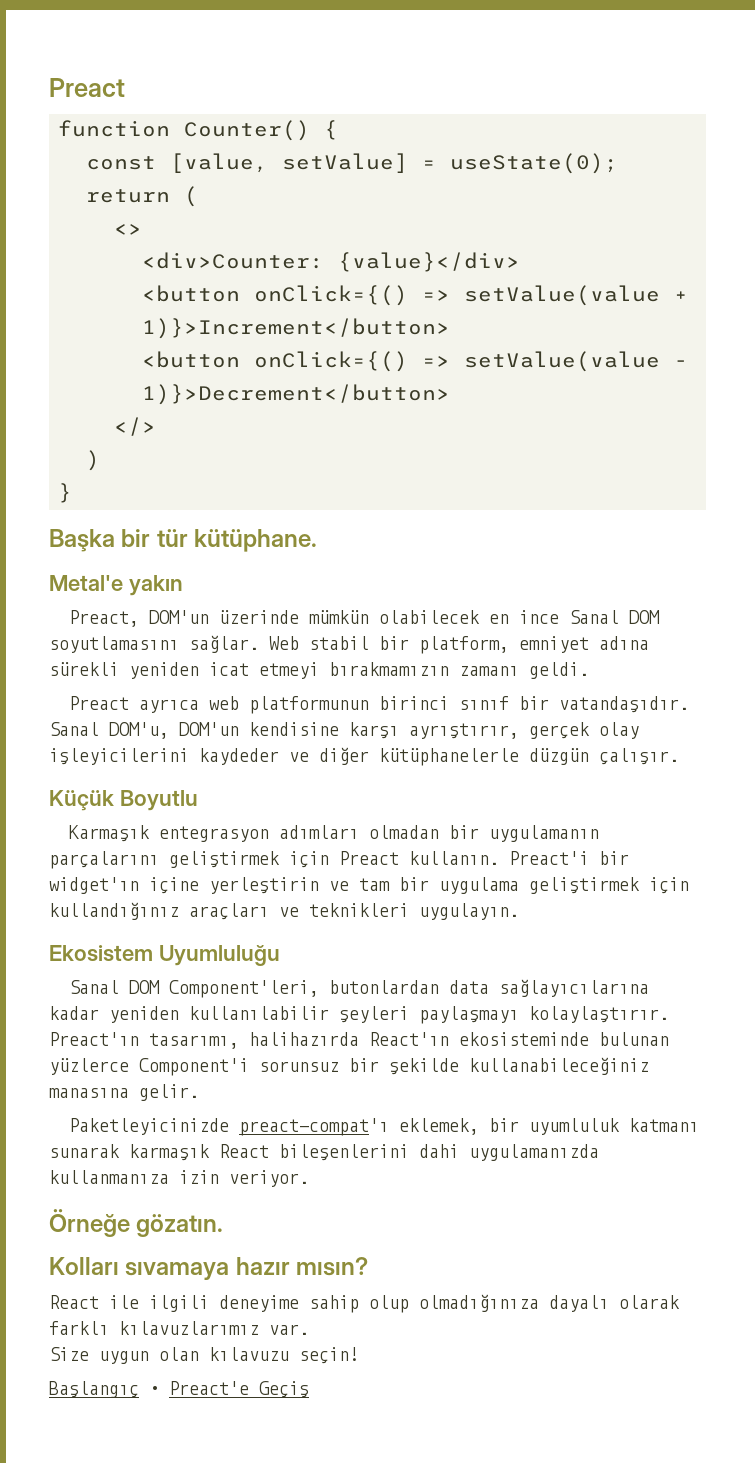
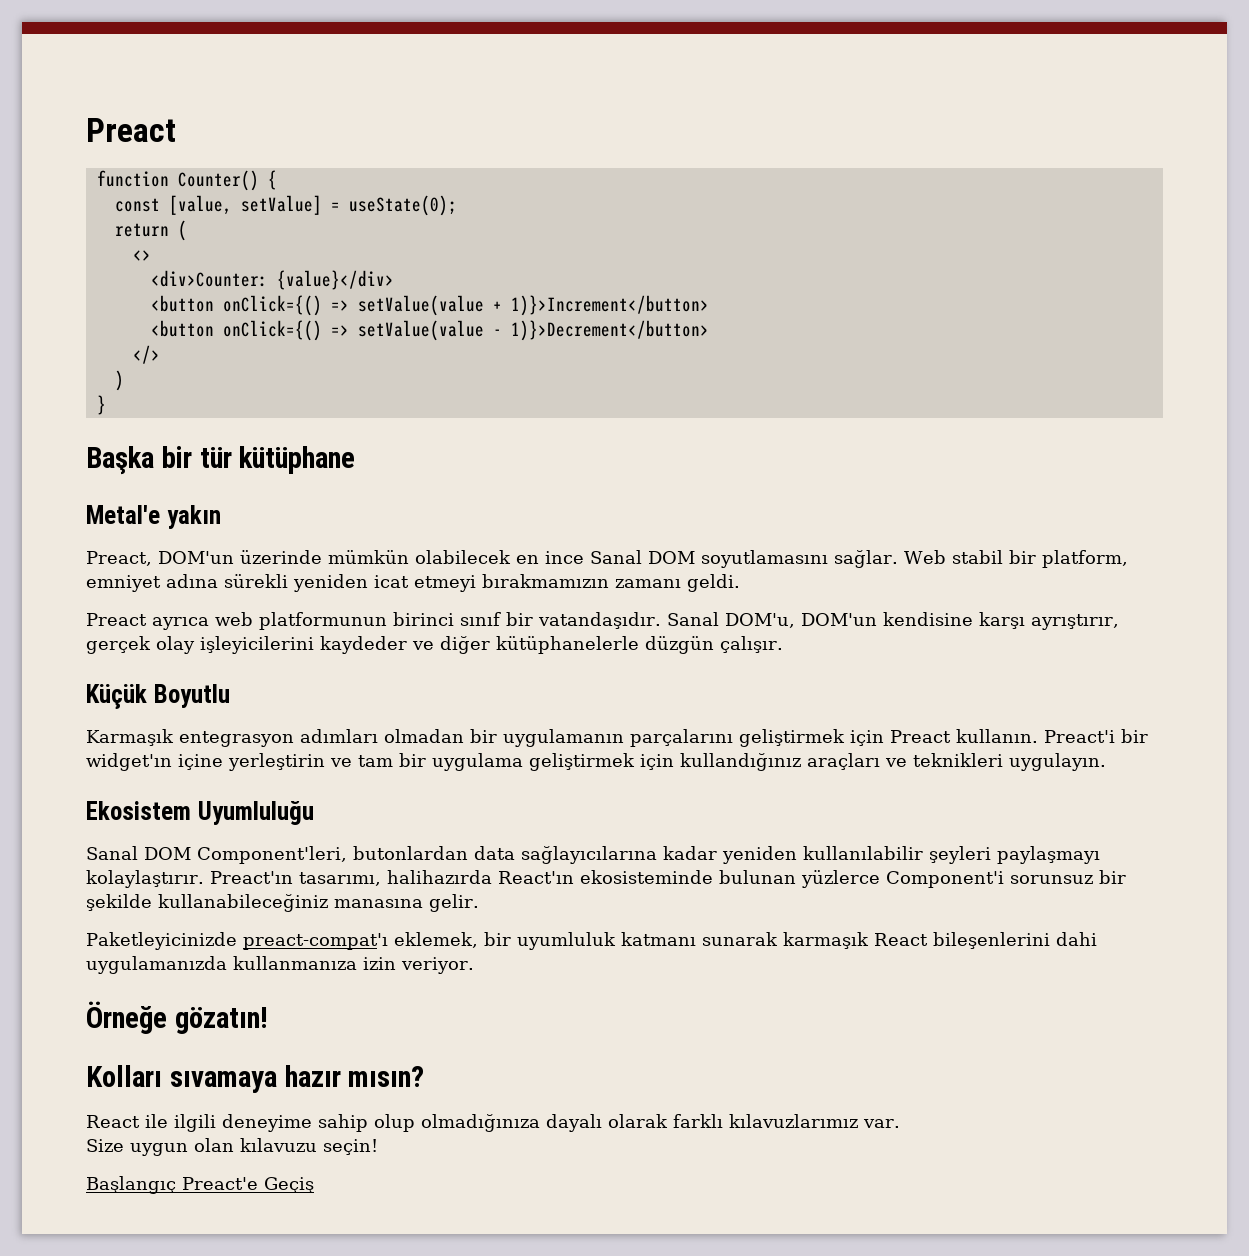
- Başka bir tür kütüphane.
+ Başka bir tür kütüphane
- Örneğe gözatın.
+ Örneğe gözatın!
- Başlangıç • Preact'e Geçiş
+ Başlangıç Preact'e Geçiş

